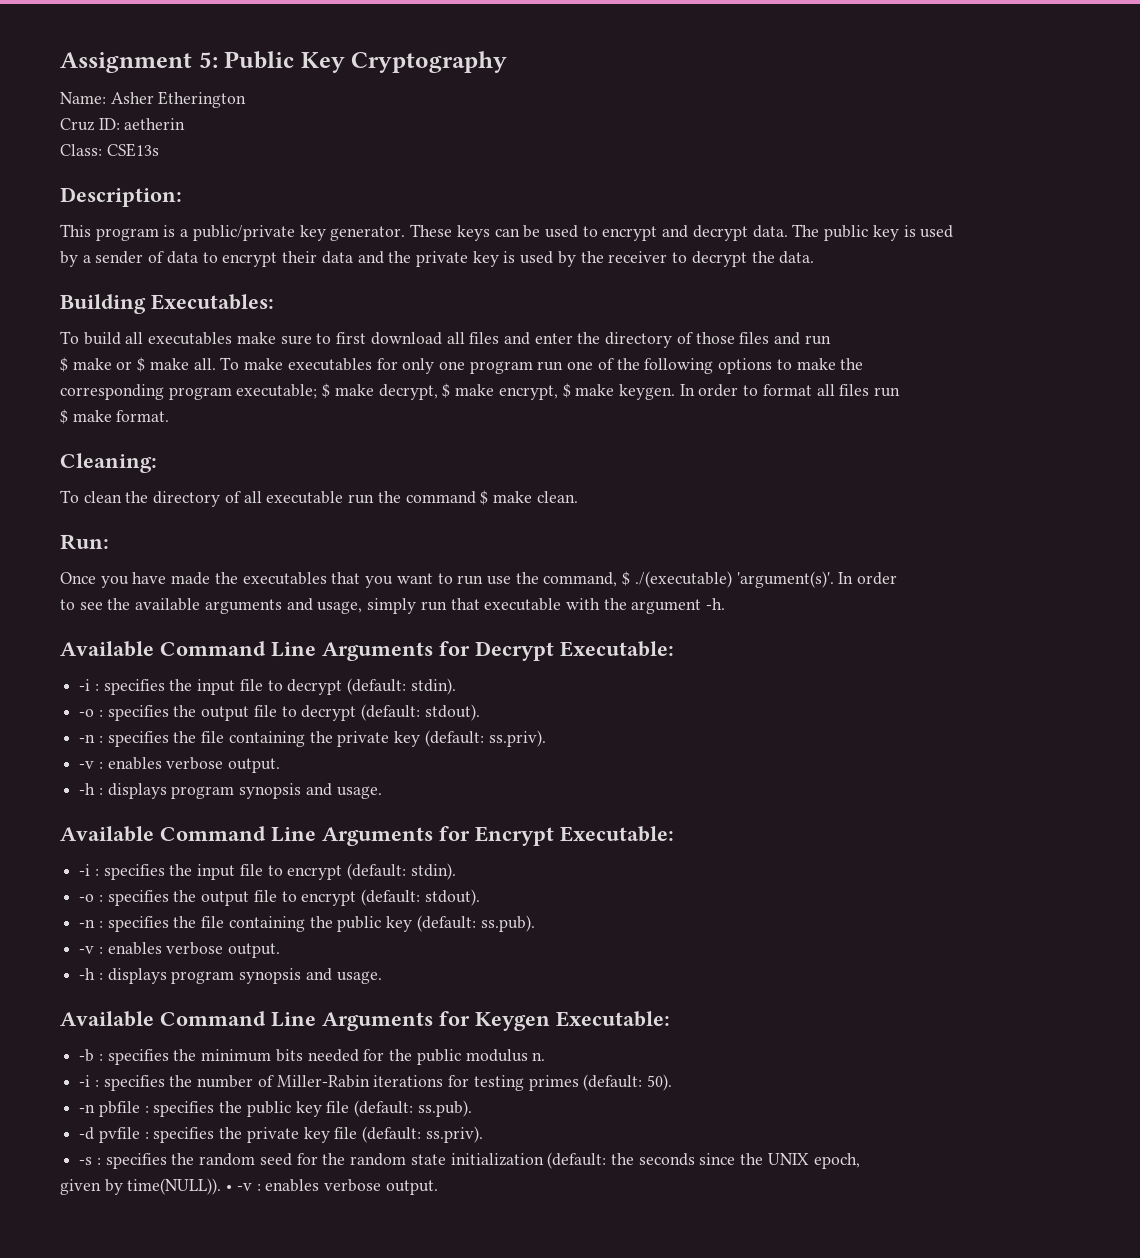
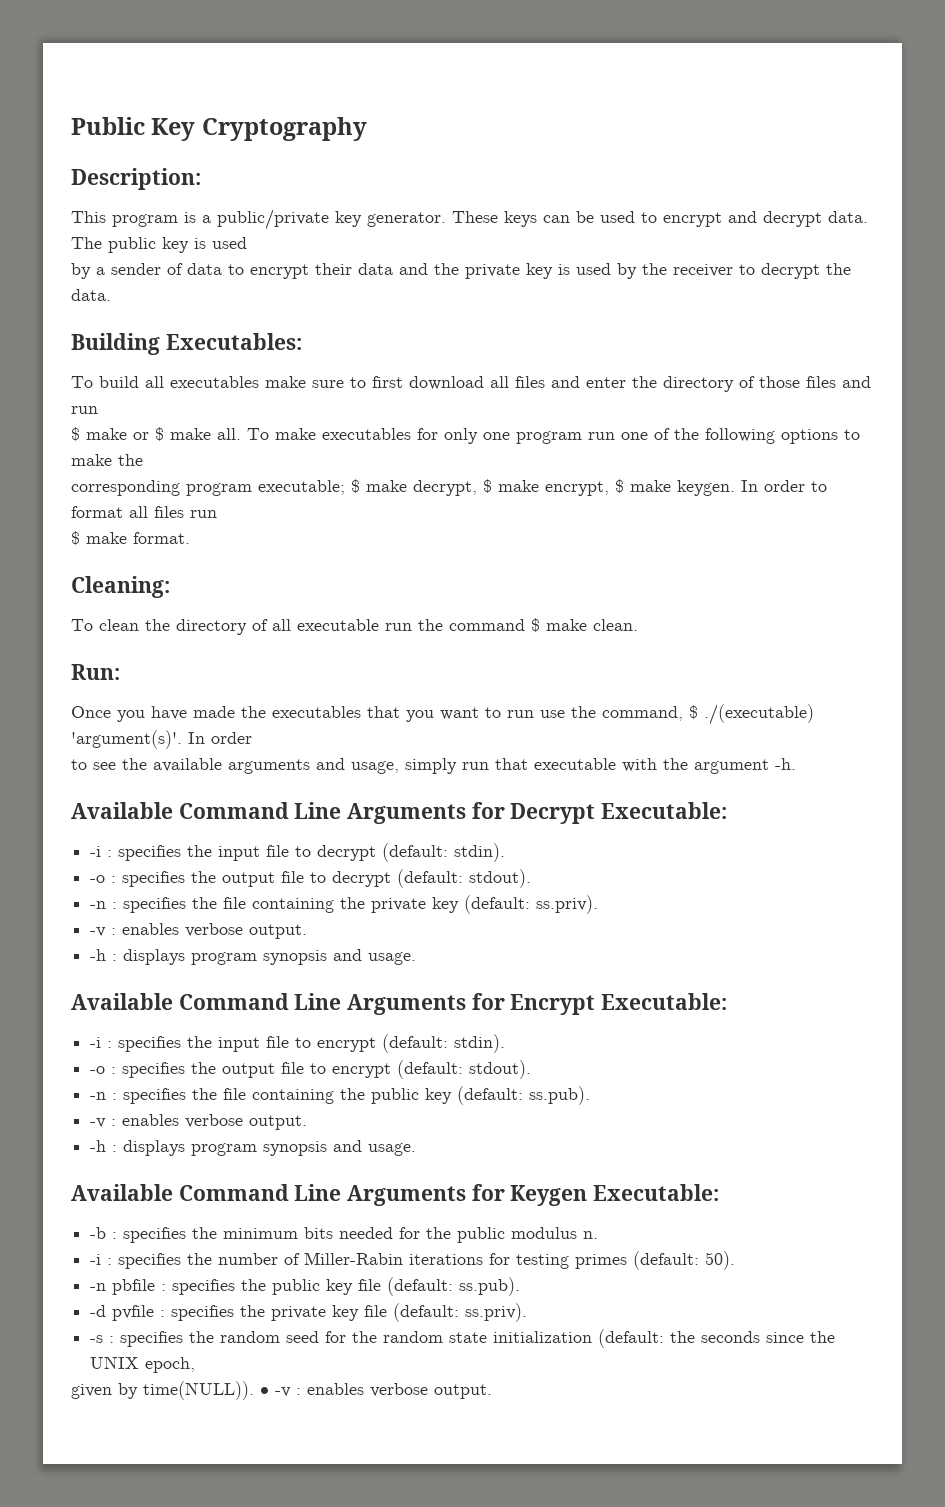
- Assignment 5: Public Key Cryptography
+ Public Key Cryptography
- Name: Asher Etherington
- Cruz ID: aetherin
- Class: CSE13s

